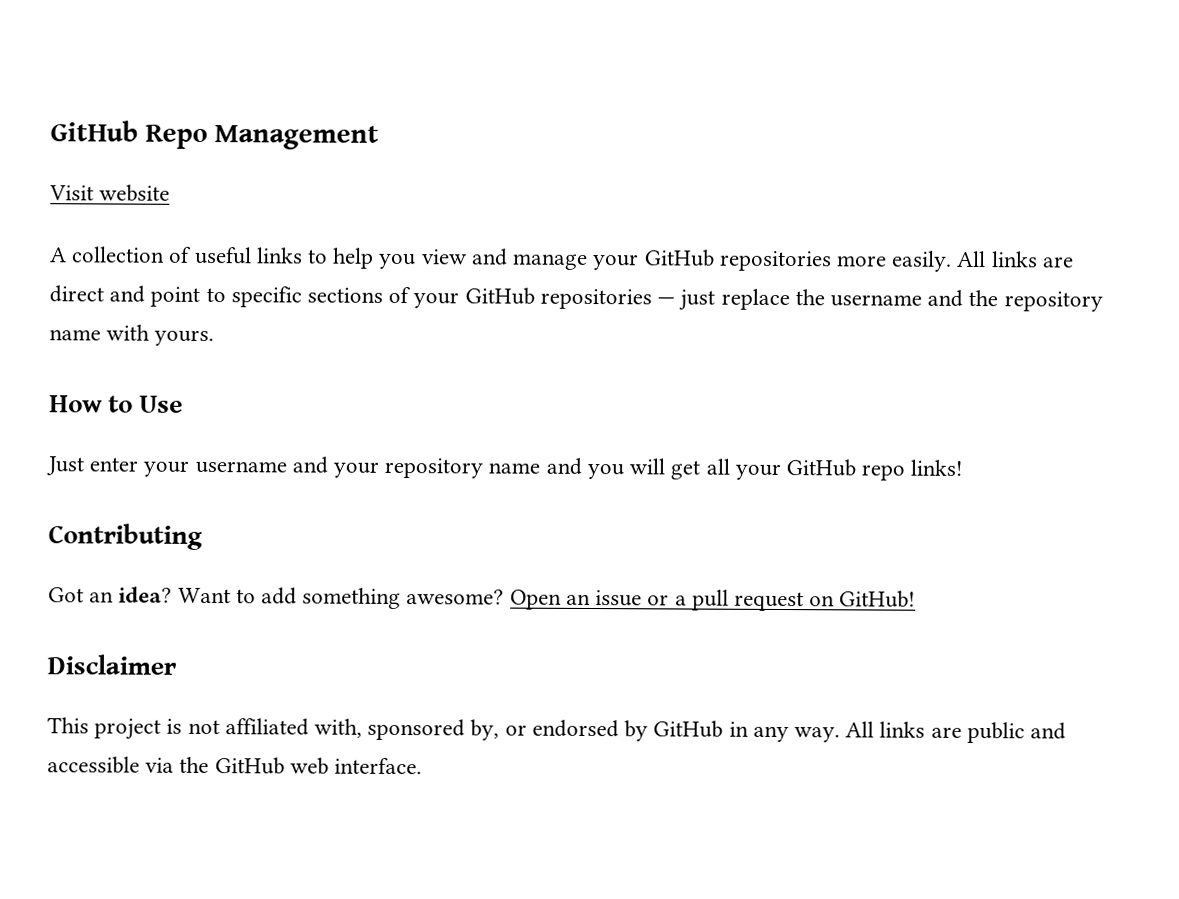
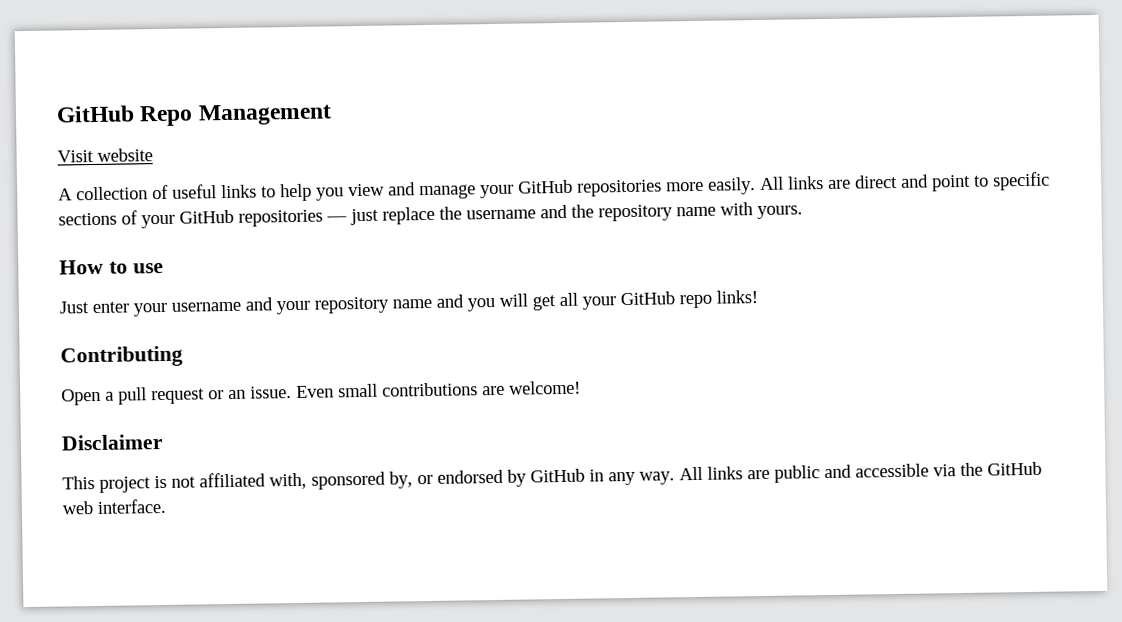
- How to Use
+ How to use
- Got an idea? Want to add something awesome? Open an issue or a pull request on GitHub!
+ Open a pull request or an issue. Even small contributions are welcome!

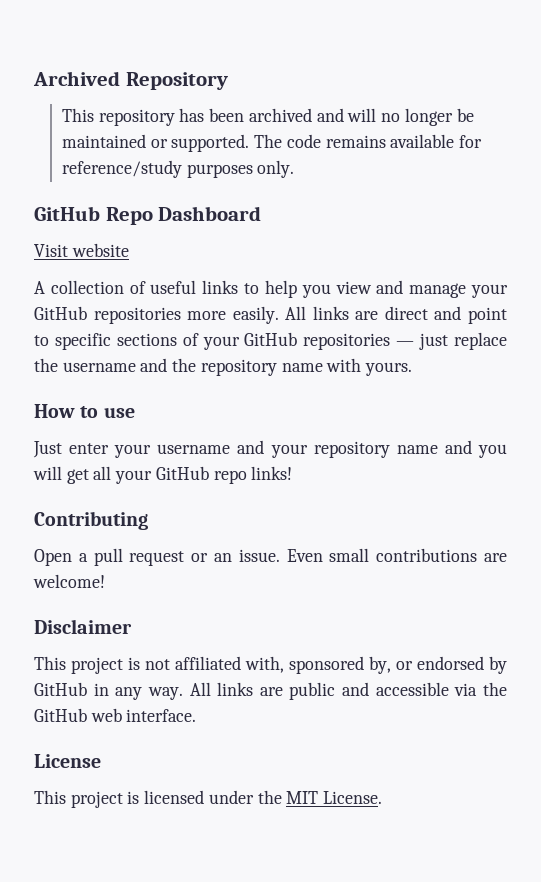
+ Archived Repository
+ This repository has been archived and will no longer be maintained or supported. The code remains available for reference/study purposes only.
- GitHub Repo Management
+ GitHub Repo Dashboard
+ License
+ This project is licensed under the MIT License.

